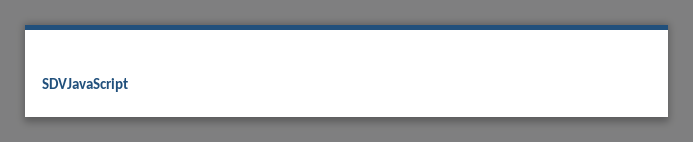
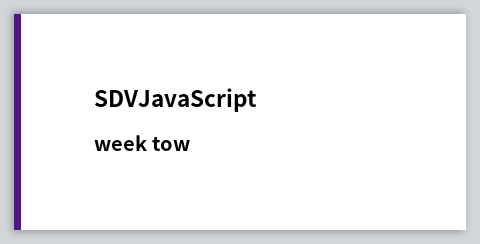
+ week tow

